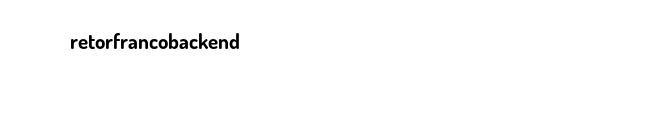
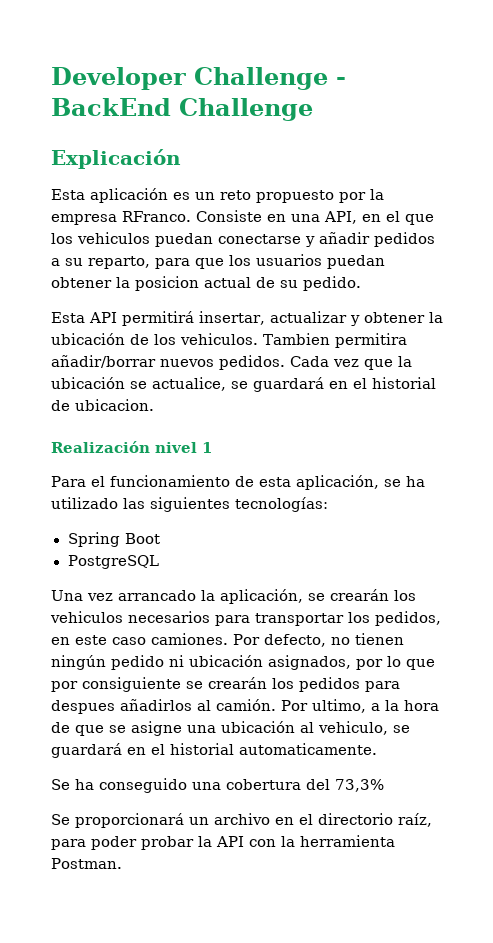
- retorfrancobackend
+ Developer Challenge - BackEnd Challenge
+ Explicación
+ Esta aplicación es un reto propuesto por la empresa RFranco. Consiste en una API, en el que los vehiculos puedan conectarse y añadir pedidos a su reparto, para que los usuarios puedan obtener la posicion actual de su pedido.
+ Esta API permitirá insertar, actualizar y obtener la ubicación de los vehiculos. Tambien permitira añadir/borrar nuevos pedidos. Cada vez que la ubicación se actualice, se guardará en el historial de ubicacion.
+ Realización nivel 1
+ Para el funcionamiento de esta aplicación, se ha utilizado las siguientes tecnologías:
+ Spring Boot
+ PostgreSQL
+ Una vez arrancado la aplicación, se crearán los vehiculos necesarios para transportar los pedidos, en este caso camiones. Por defecto, no tienen ningún pedido ni ubicación asignados, por lo que por consiguiente se crearán los pedidos para despues añadirlos al camión. Por ultimo, a la hora de que se asigne una ubicación al vehiculo, se guardará en el historial automaticamente.
+ Se ha conseguido una cobertura del 73,3%
+ Se proporcionará un archivo en el directorio raíz, para poder probar la API con la herramienta Postman.

